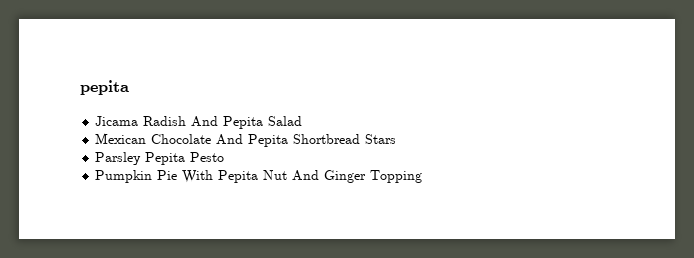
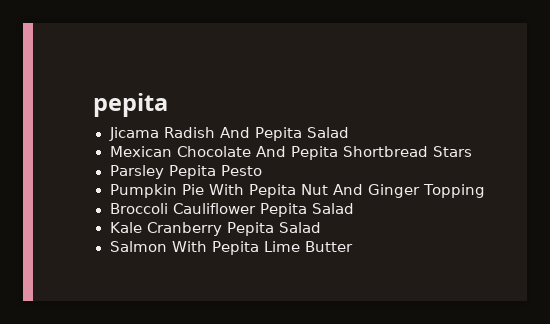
+ Broccoli Cauliflower Pepita Salad
+ Kale Cranberry Pepita Salad
+ Salmon With Pepita Lime Butter

